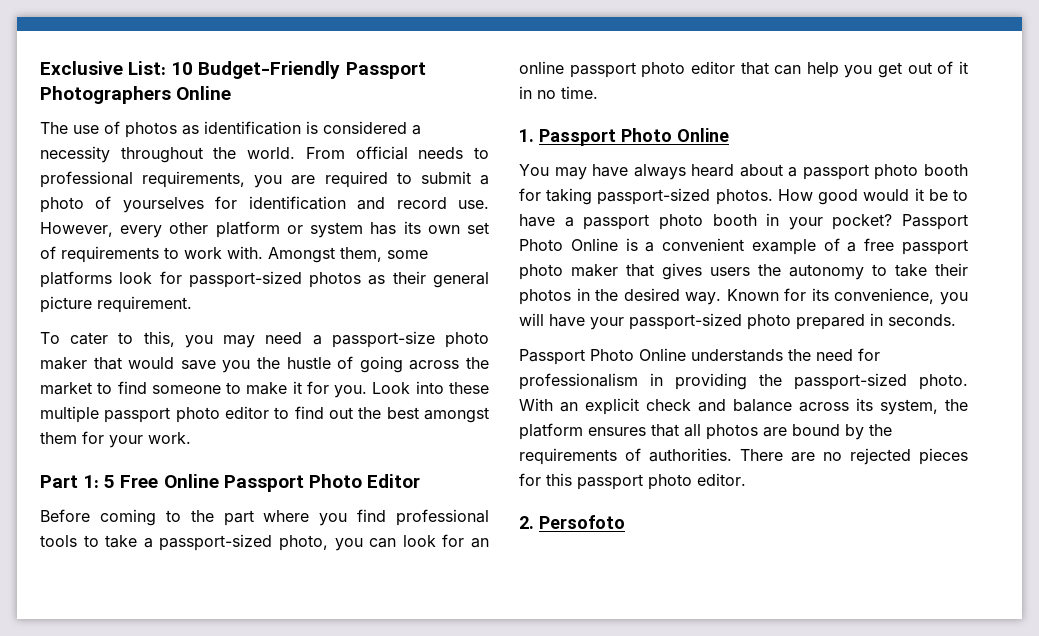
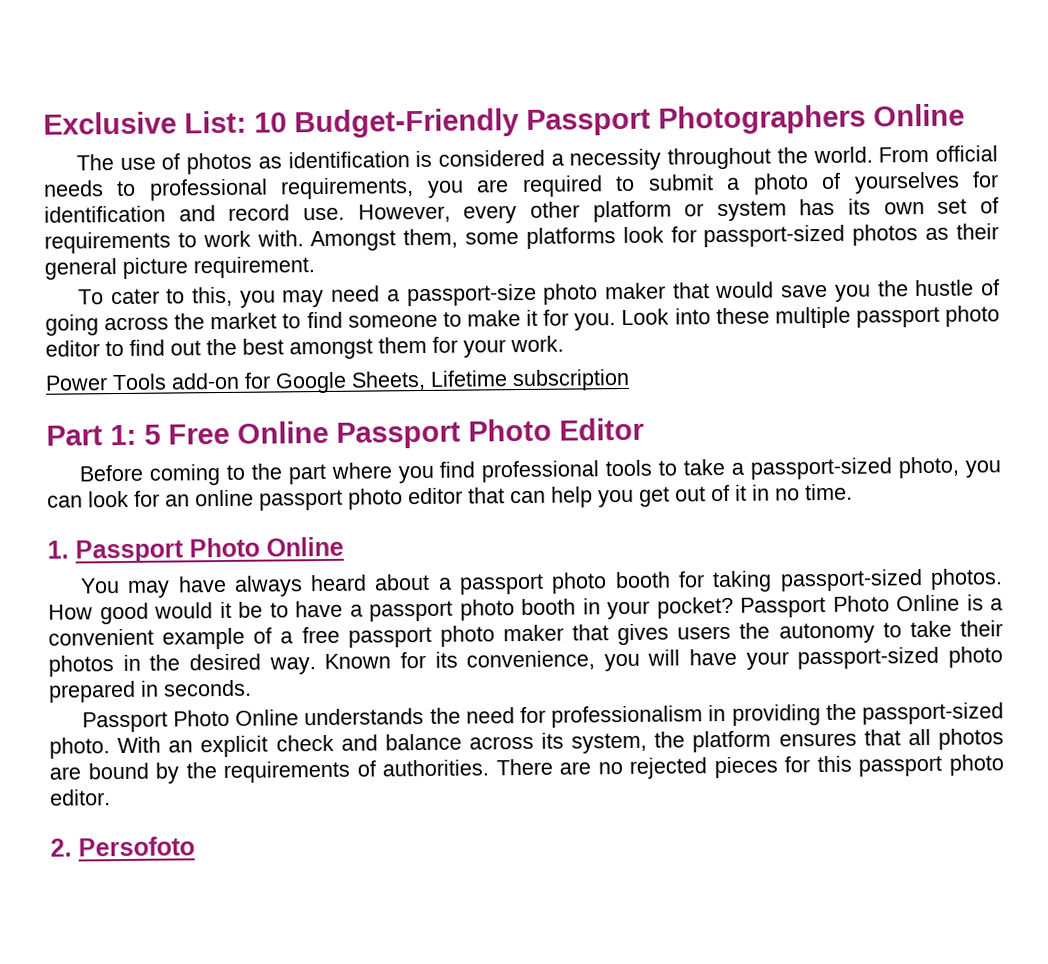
+ Power Tools add-on for Google Sheets, Lifetime subscription

